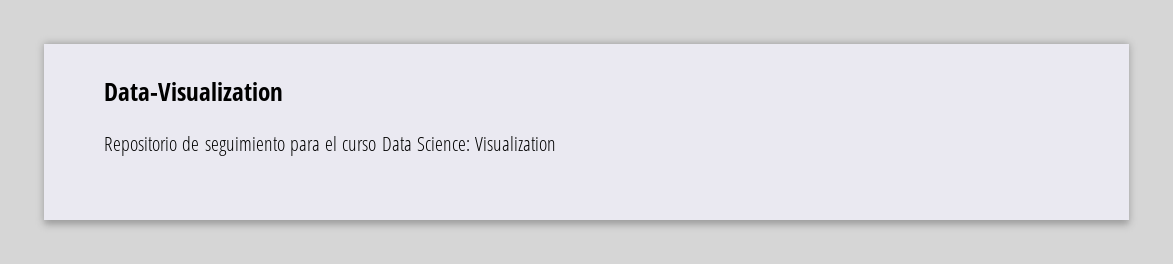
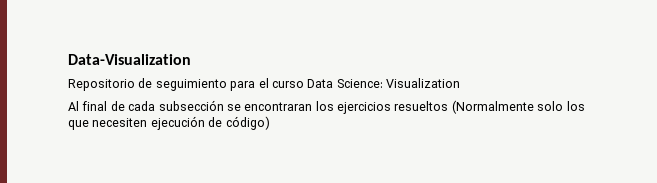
+ Al final de cada subsección se encontraran los ejercicios resueltos (Normalmente solo los que necesiten ejecución de código)

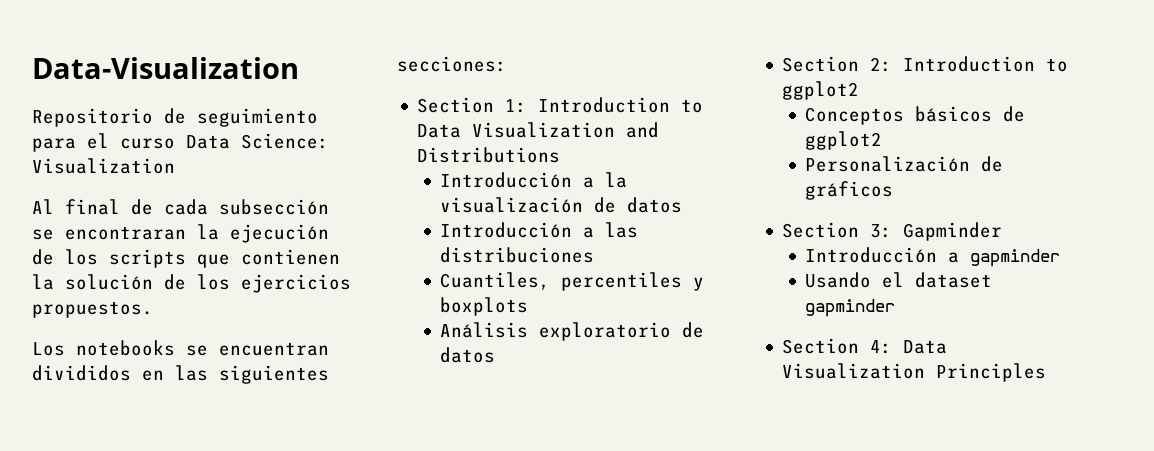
- Al final de cada subsección se encontraran los ejercicios resueltos (Normalmente solo los que necesiten ejecución de código)
+ Al final de cada subsección se encontraran la ejecución de los scripts que contienen la solución de los ejercicios propuestos.
+ Los notebooks se encuentran divididos en las siguientes secciones:
+ Section 1: Introduction to Data Visualization and Distributions
+ Introducción a la visualización de datos
+ Introducción a las distribuciones
+ Cuantiles, percentiles y boxplots
+ Análisis exploratorio de datos
+ Section 2: Introduction to ggplot2
+ Conceptos básicos de ggplot2
+ Personalización de gráficos
+ Section 3: Gapminder
+ Introducción a gapminder
+ Usando el dataset gapminder
+ Section 4: Data Visualization Principles

